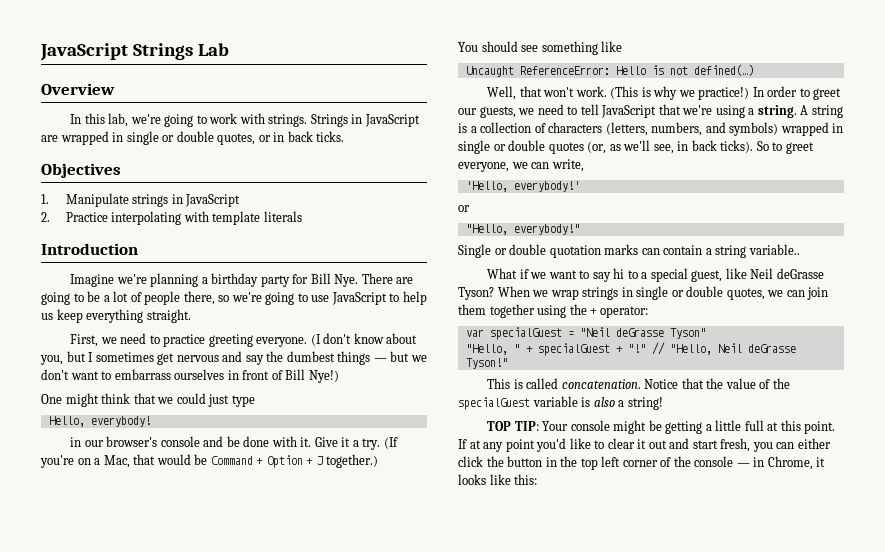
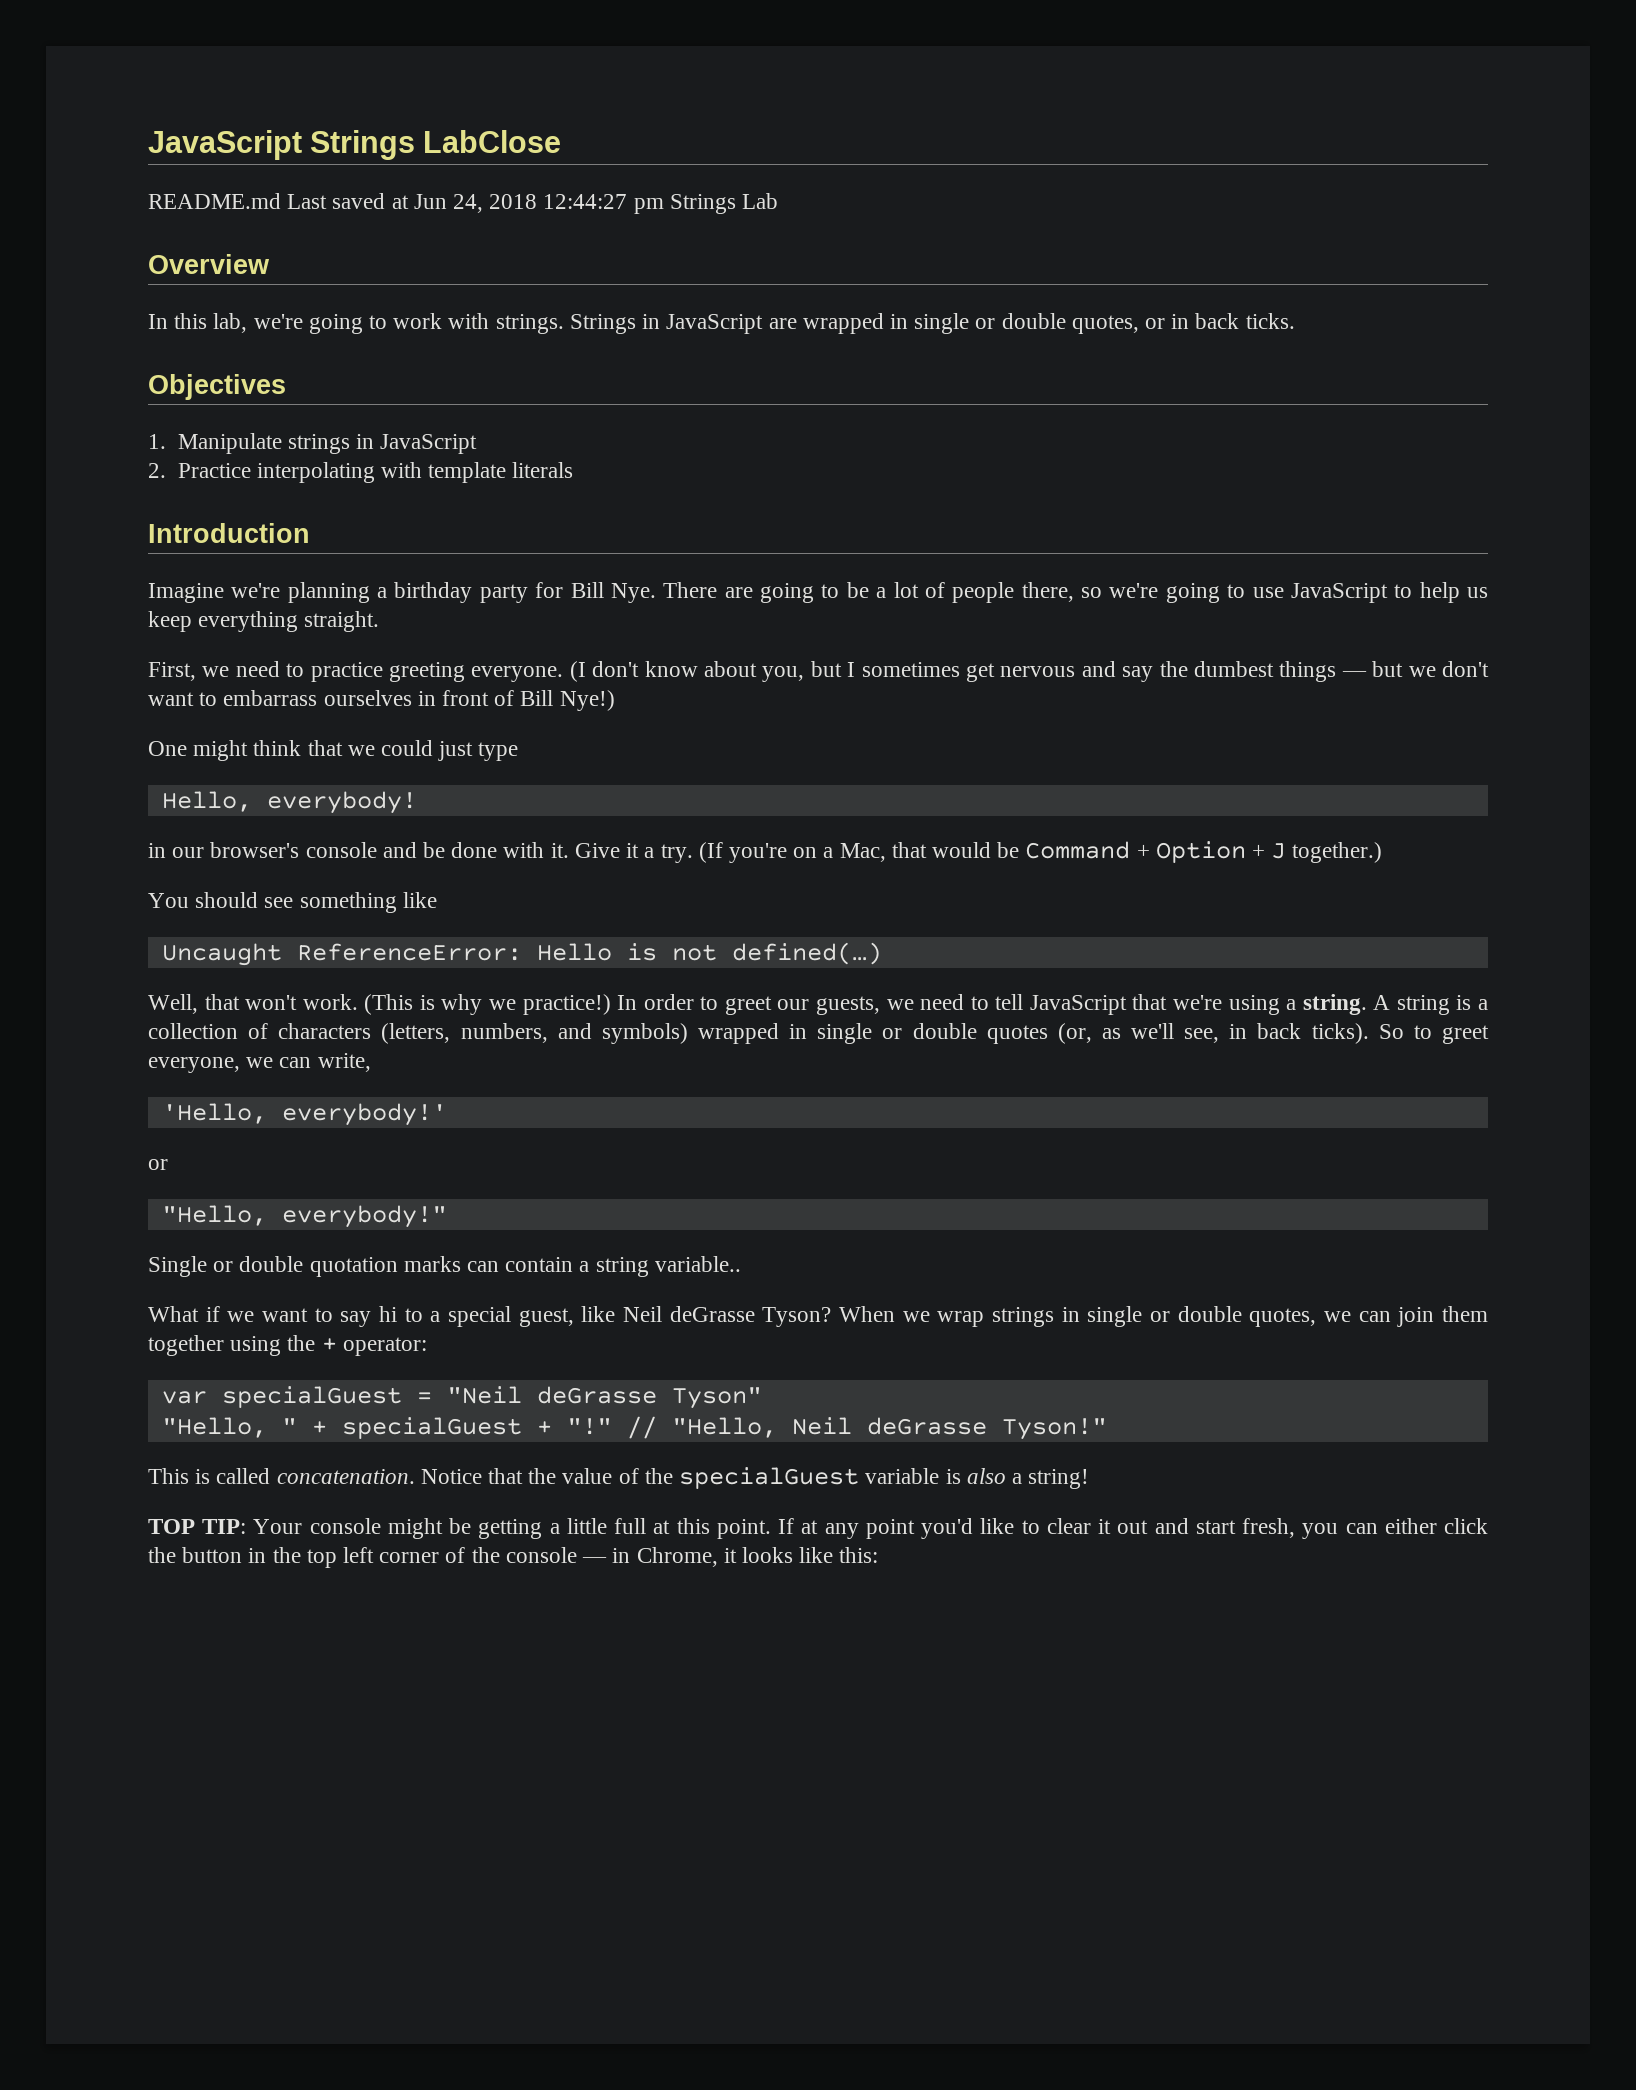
- JavaScript Strings Lab
+ JavaScript Strings LabClose
+ README.md Last saved at Jun 24, 2018 12:44:27 pm Strings Lab

